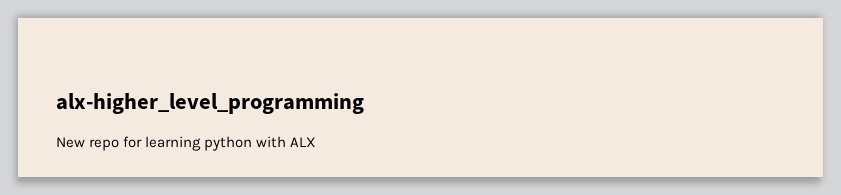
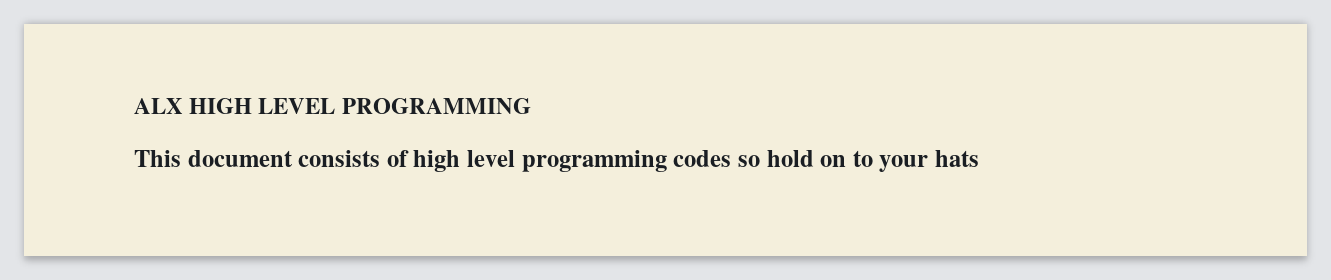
- alx-higher_level_programming
- New repo for learning python with ALX
+ ALX HIGH LEVEL PROGRAMMING
+ This document consists of high level programming codes so hold on to your hats

